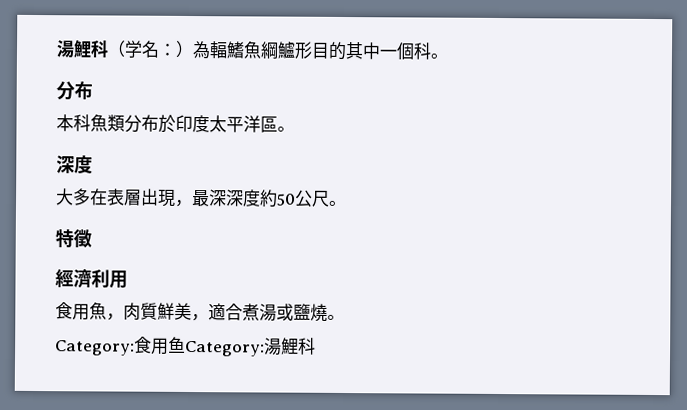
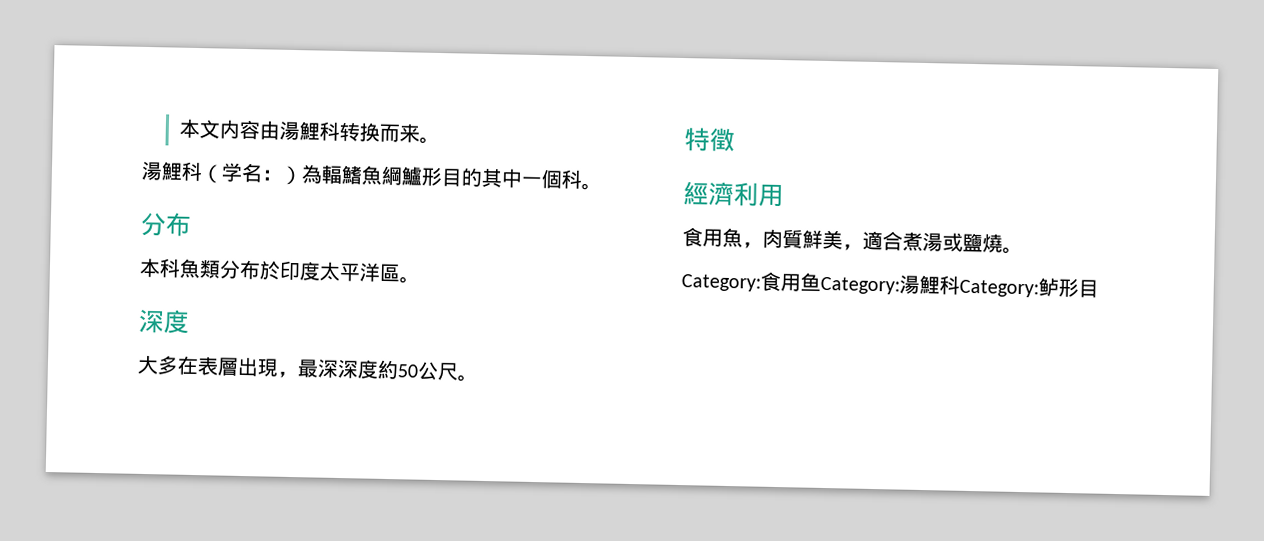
+ 本文内容由湯鯉科转换而来。
- Category:食用鱼Category:湯鯉科
+ Category:食用鱼Category:湯鯉科Category:鲈形目

